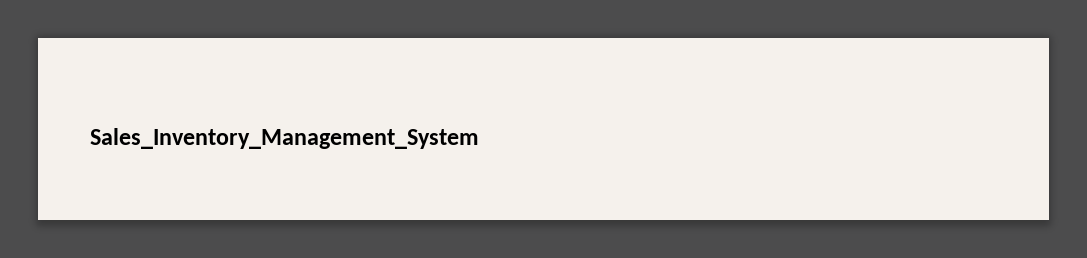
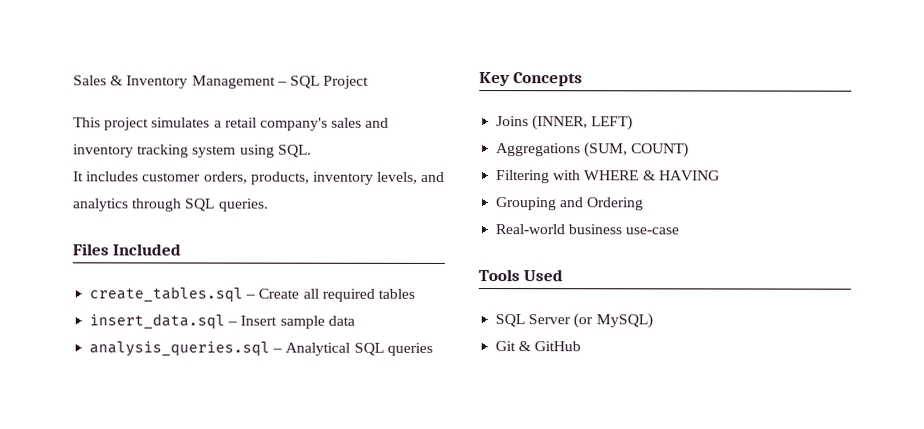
- Sales_Inventory_Management_System
+ Sales & Inventory Management – SQL Project
+ This project simulates a retail company's sales and inventory tracking system using SQL.
+ It includes customer orders, products, inventory levels, and analytics through SQL queries.
+ Files Included
+ create_tables.sql – Create all required tables
+ insert_data.sql – Insert sample data
+ analysis_queries.sql – Analytical SQL queries
+ Key Concepts
+ Joins (INNER, LEFT)
+ Aggregations (SUM, COUNT)
+ Filtering with WHERE & HAVING
+ Grouping and Ordering
+ Real-world business use-case
+ Tools Used
+ SQL Server (or MySQL)
+ Git & GitHub

